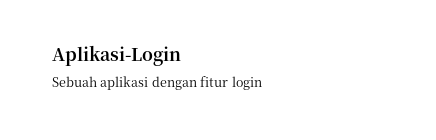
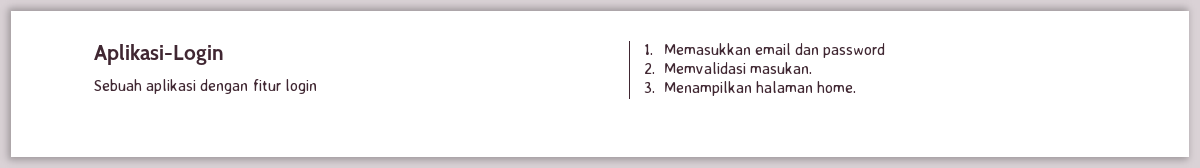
+ 1. Memasukkan email dan password
+ 2. Memvalidasi masukan.
+ 3. Menampilkan halaman home.

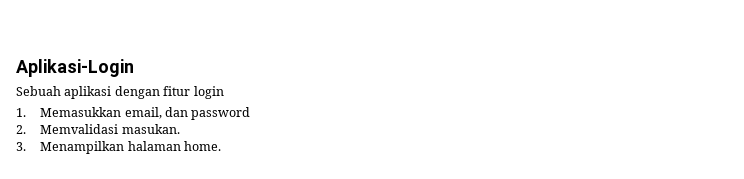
- 1. Memasukkan email dan password
+ 1. Memasukkan email, dan password

